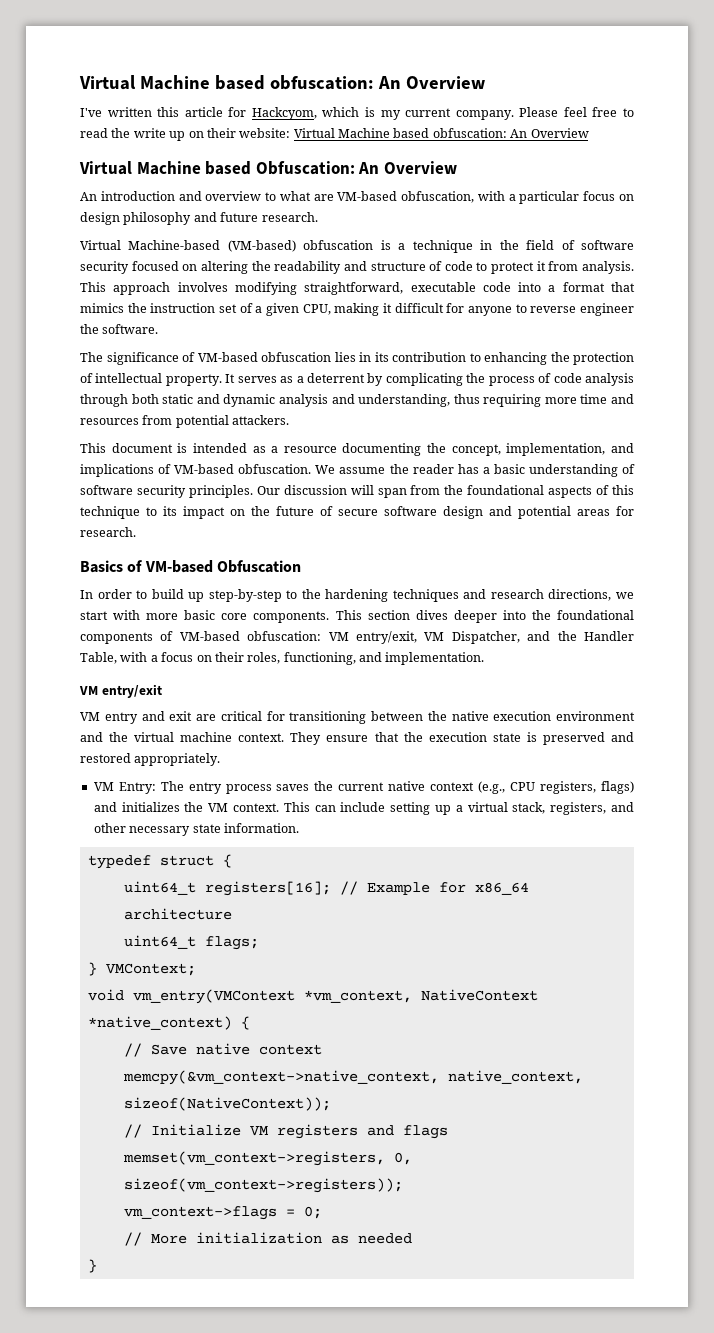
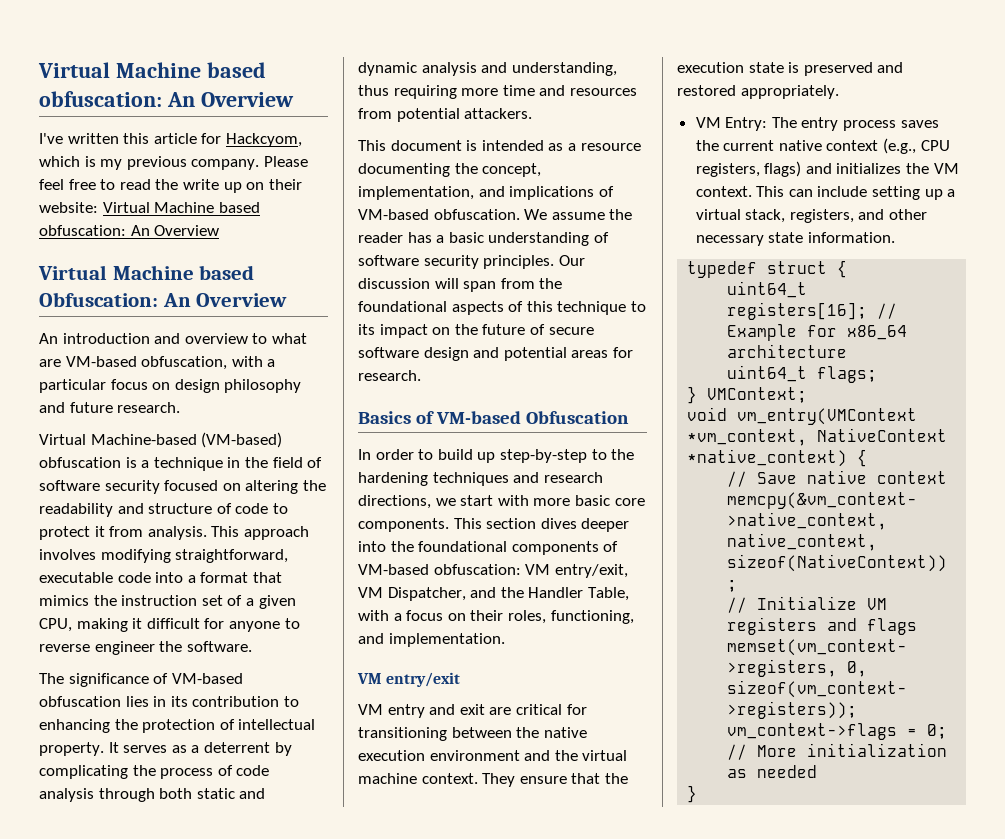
- I've written this article for Hackcyom, which is my current company.
+ I've written this article for Hackcyom, which is my previous company.

